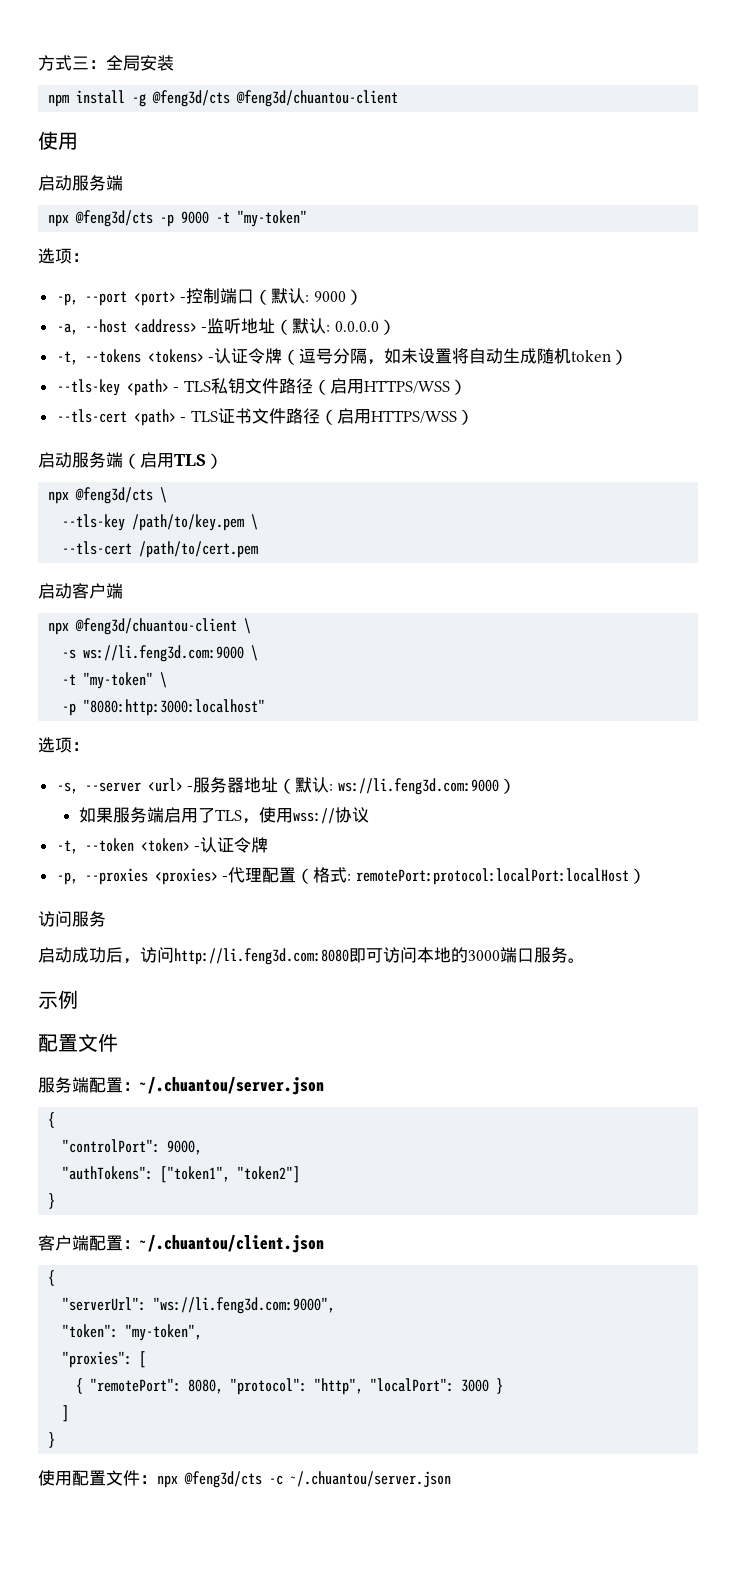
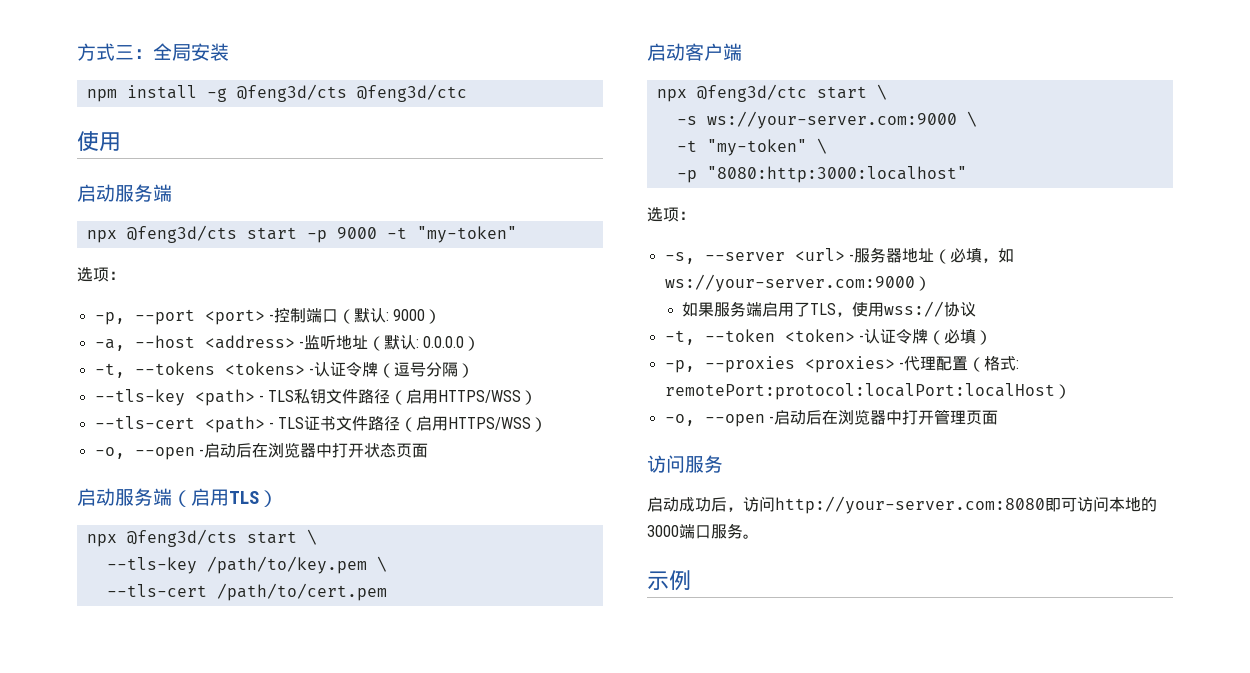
- npm install -g @feng3d/cts @feng3d/chuantou-client
+ npm install -g @feng3d/cts @feng3d/ctc
- npx @feng3d/cts -p 9000 -t "my-token"
+ npx @feng3d/cts start -p 9000 -t "my-token"
- -t, --tokens <tokens> -认证令牌（逗号分隔，如未设置将自动生成随机token）
+ -t, --tokens <tokens> -认证令牌（逗号分隔）
+ -o, --open -启动后在浏览器中打开状态页面
- npx @feng3d/cts \
+ npx @feng3d/cts start \
- npx @feng3d/chuantou-client \
+ npx @feng3d/ctc start \
- -s ws://li.feng3d.com:9000 \
+ -s ws://your-server.com:9000 \
- -s, --server <url> -服务器地址（默认: ws://li.feng3d.com:9000）
+ -s, --server <url> -服务器地址（必填，如ws://your-server.com:9000）
- -t, --token <token> -认证令牌
+ -t, --token <token> -认证令牌（必填）
+ -o, --open -启动后在浏览器中打开管理页面
- 启动成功后，访问http://li.feng3d.com:8080即可访问本地的3000端口服务。
+ 启动成功后，访问http://your-server.com:8080即可访问本地的3000端口服务。
  示例
- 配置文件
- 服务端配置：~/.chuantou/server.json
- {
- "controlPort": 9000,
- "authTokens": ["token1", "token2"]
- }
- 客户端配置：~/.chuantou/client.json
- {
- "serverUrl": "ws://li.feng3d.com:9000",
- "token": "my-token",
- "proxies": [
- { "remotePort": 8080, "protocol": "http", "localPort": 3000 }
- ]
- }
- 使用配置文件：npx @feng3d/cts -c ~/.chuantou/server.json

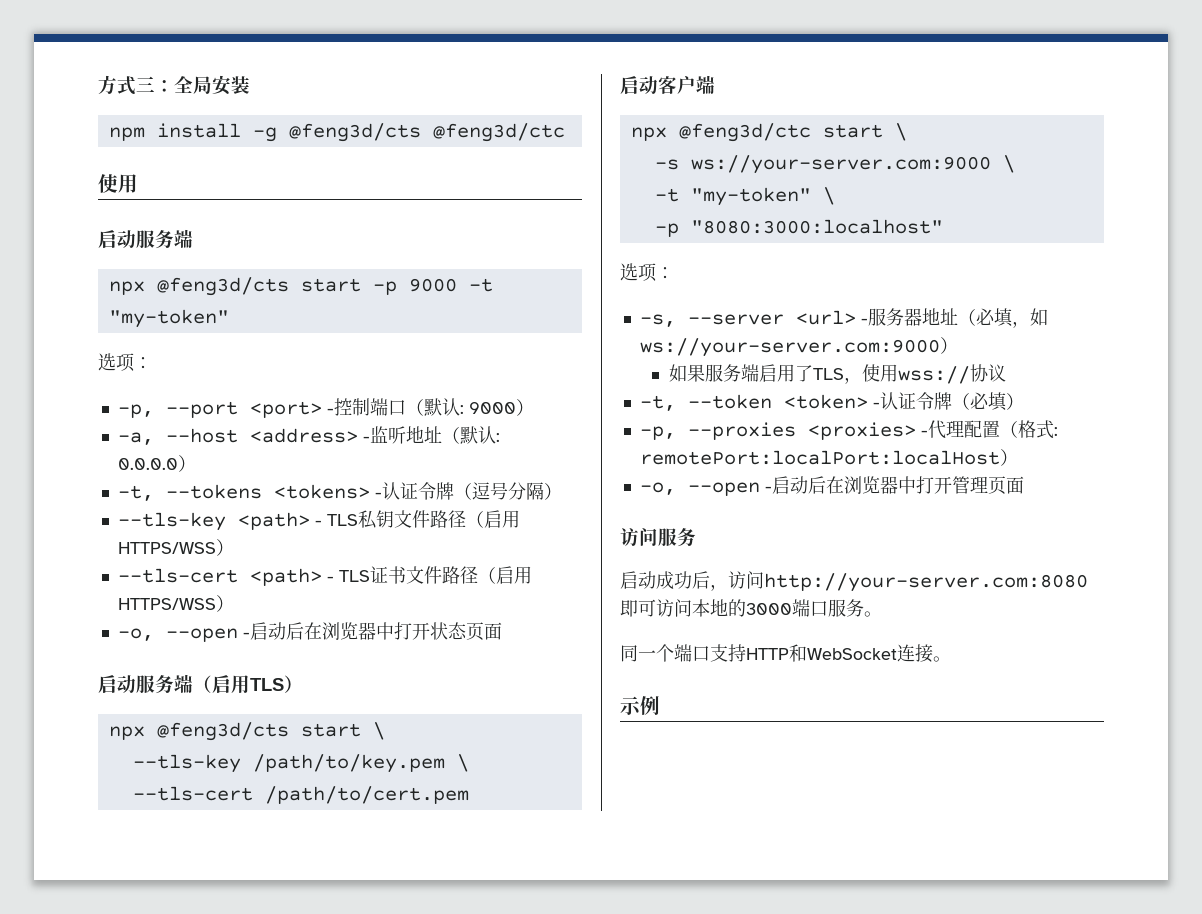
- -p "8080:http:3000:localhost"
+ -p "8080:3000:localhost"
- -p, --proxies <proxies> -代理配置（格式: remotePort:protocol:localPort:localHost）
+ -p, --proxies <proxies> -代理配置（格式: remotePort:localPort:localHost）
+ 同一个端口支持HTTP和WebSocket连接。

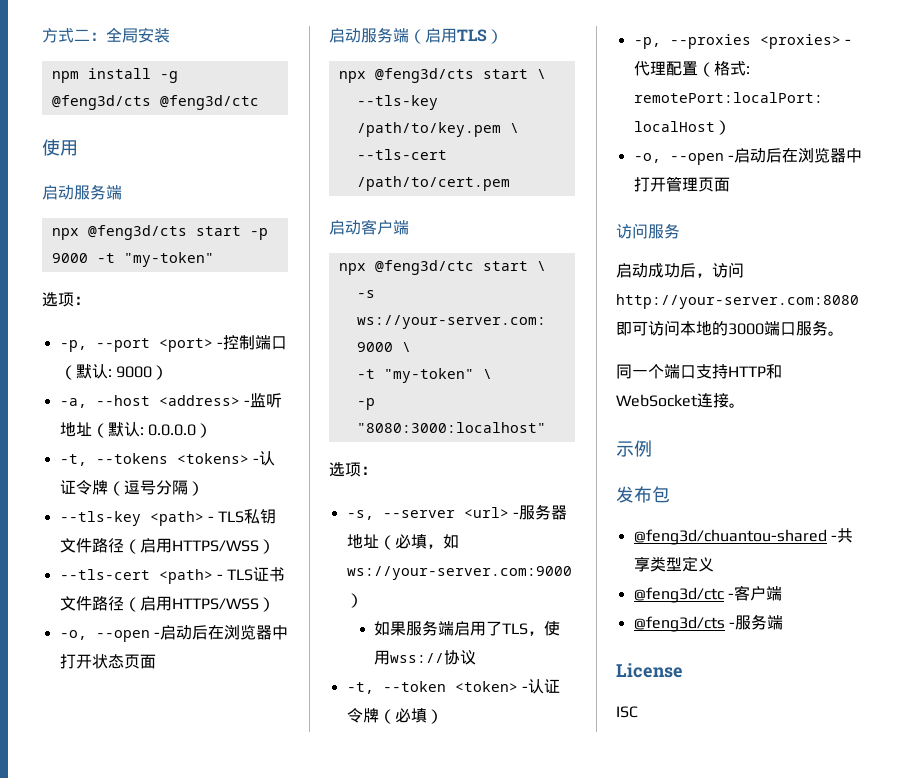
- 方式三：全局安装
+ 方式二：全局安装
+ 发布包
+ @feng3d/chuantou-shared -共享类型定义
+ @feng3d/ctc -客户端
+ @feng3d/cts -服务端
+ License
+ ISC

